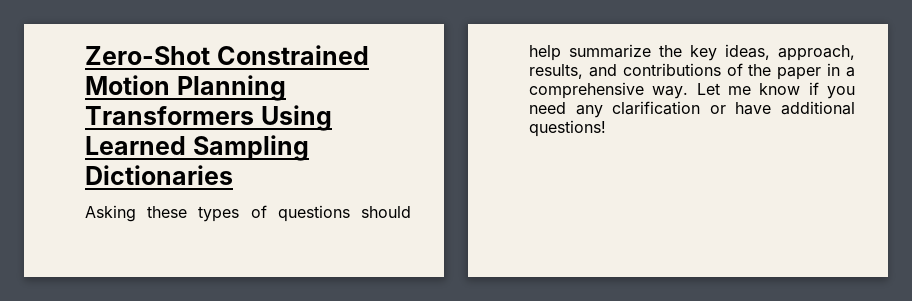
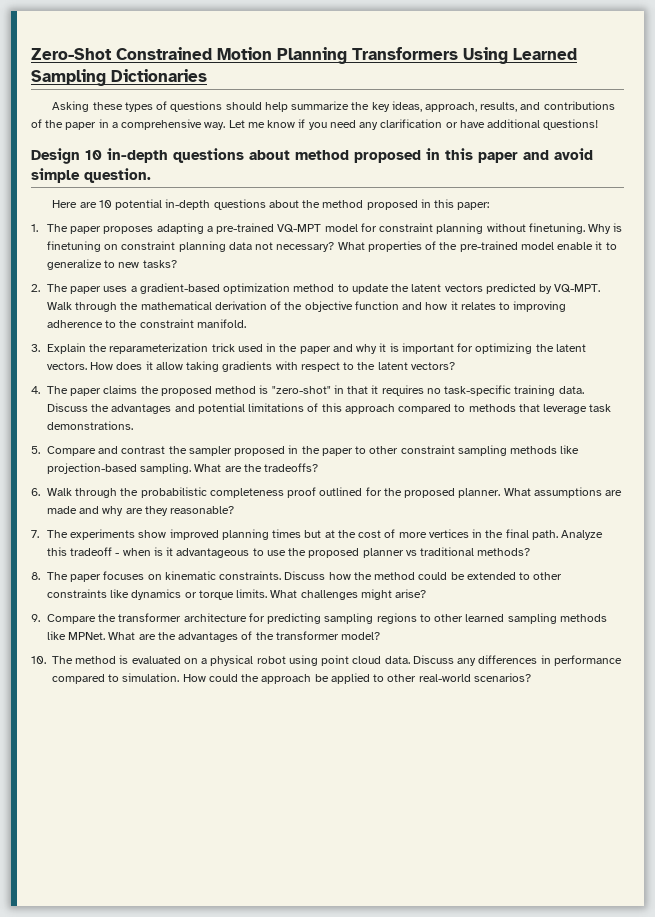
+ Design 10 in-depth questions about method proposed in this paper and avoid simple question.
+ Here are 10 potential in-depth questions about the method proposed in this paper:
+ 1. The paper proposes adapting a pre-trained VQ-MPT model for constraint planning without finetuning. Why is finetuning on constraint planning data not necessary? What properties of the pre-trained model enable it to generalize to new tasks?
+ 2. The paper uses a gradient-based optimization method to update the latent vectors predicted by VQ-MPT. Walk through the mathematical derivation of the objective function and how it relates to improving adherence to the constraint manifold.
+ 3. Explain the reparameterization trick used in the paper and why it is important for optimizing the latent vectors. How does it allow taking gradients with respect to the latent vectors?
+ 4. The paper claims the proposed method is "zero-shot" in that it requires no task-specific training data. Discuss the advantages and potential limitations of this approach compared to methods that leverage task demonstrations.
+ 5. Compare and contrast the sampler proposed in the paper to other constraint sampling methods like projection-based sampling. What are the tradeoffs?
+ 6. Walk through the probabilistic completeness proof outlined for the proposed planner. What assumptions are made and why are they reasonable?
+ 7. The experiments show improved planning times but at the cost of more vertices in the final path. Analyze this tradeoff - when is it advantageous to use the proposed planner vs traditional methods?
+ 8. The paper focuses on kinematic constraints. Discuss how the method could be extended to other constraints like dynamics or torque limits. What challenges might arise?
+ 9. Compare the transformer architecture for predicting sampling regions to other learned sampling methods like MPNet. What are the advantages of the transformer model?
+ 10. The method is evaluated on a physical robot using point cloud data. Discuss any differences in performance compared to simulation. How could the approach be applied to other real-world scenarios?

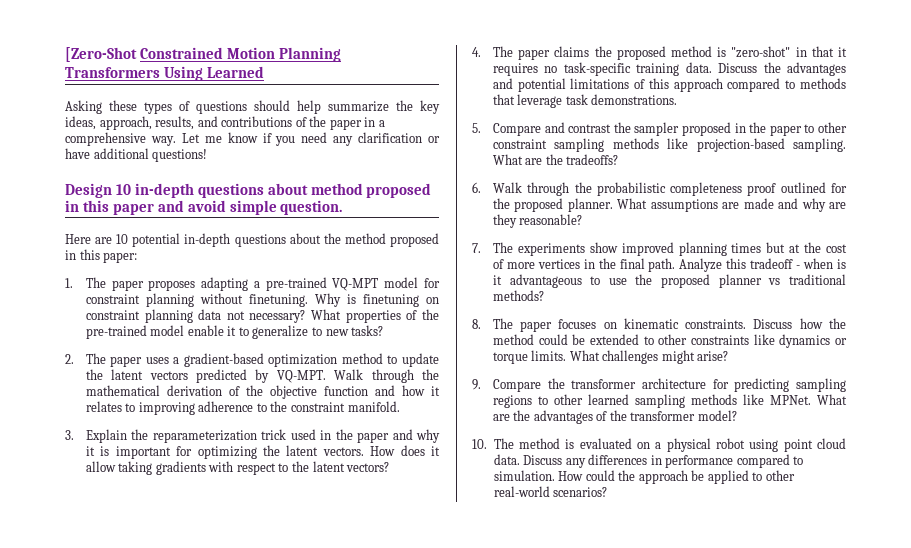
- Zero-Shot Constrained Motion Planning Transformers Using Learned Sampling Dictionaries
+ [Zero-Shot Constrained Motion Planning Transformers Using Learned

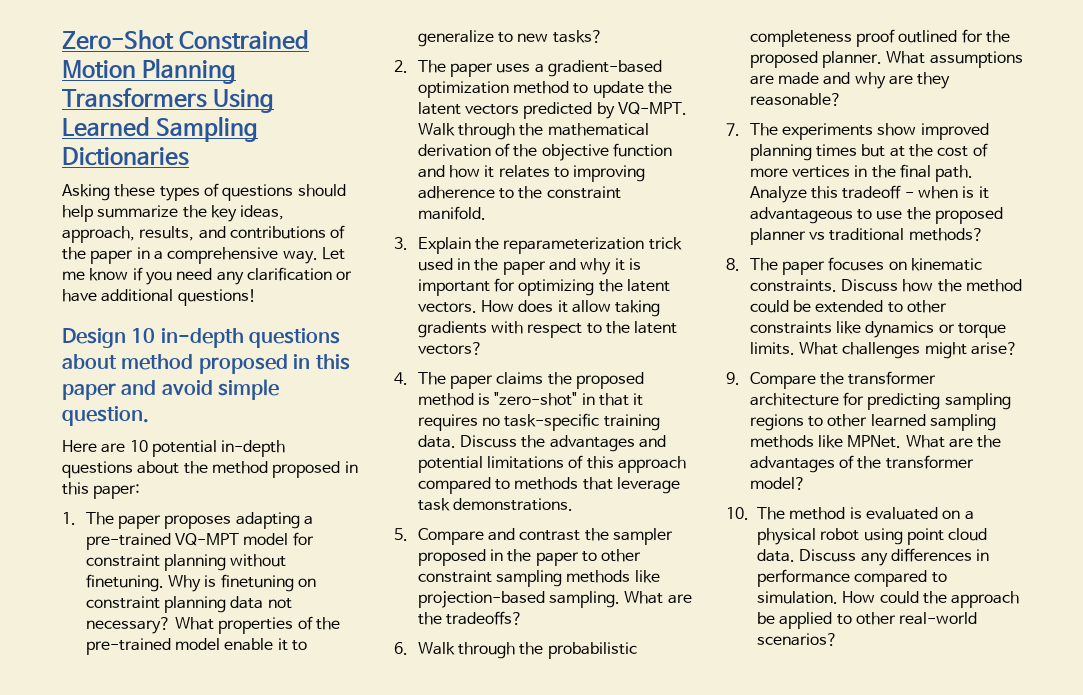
- [Zero-Shot Constrained Motion Planning Transformers Using Learned
+ Zero-Shot Constrained Motion Planning Transformers Using Learned Sampling Dictionaries

